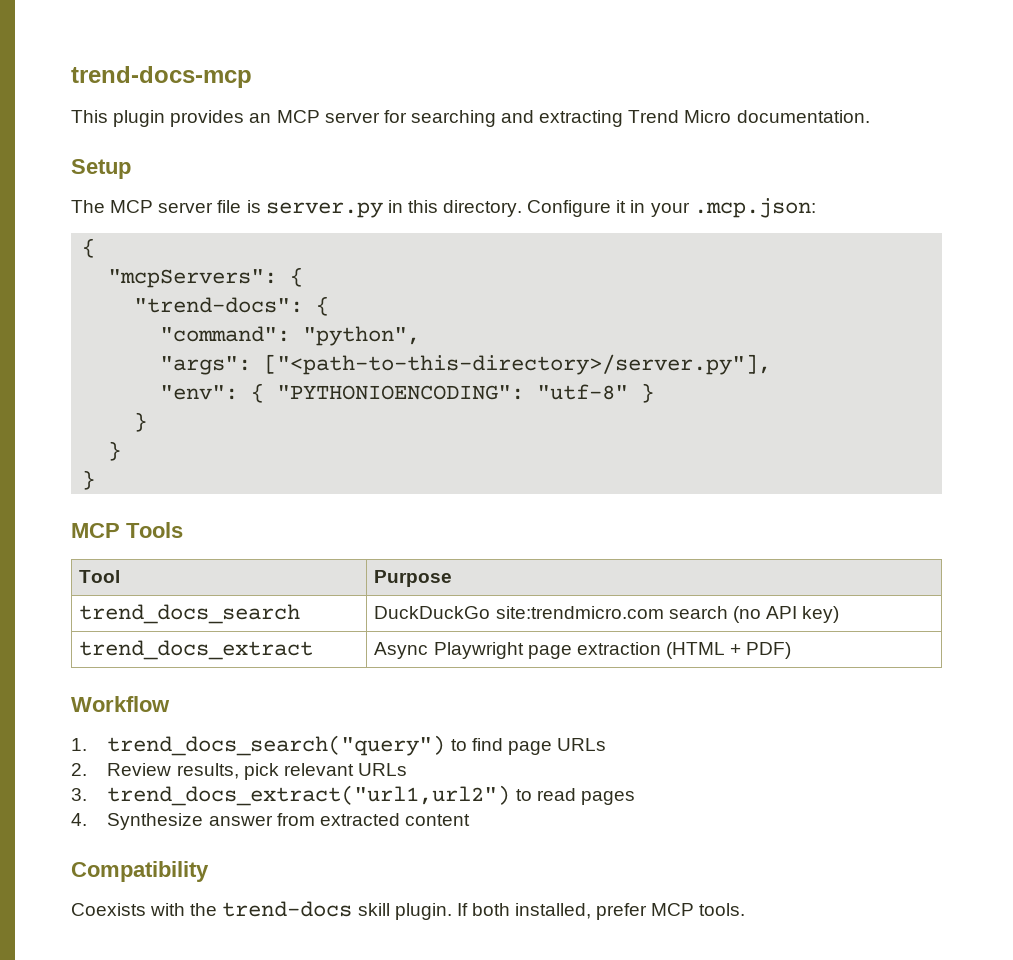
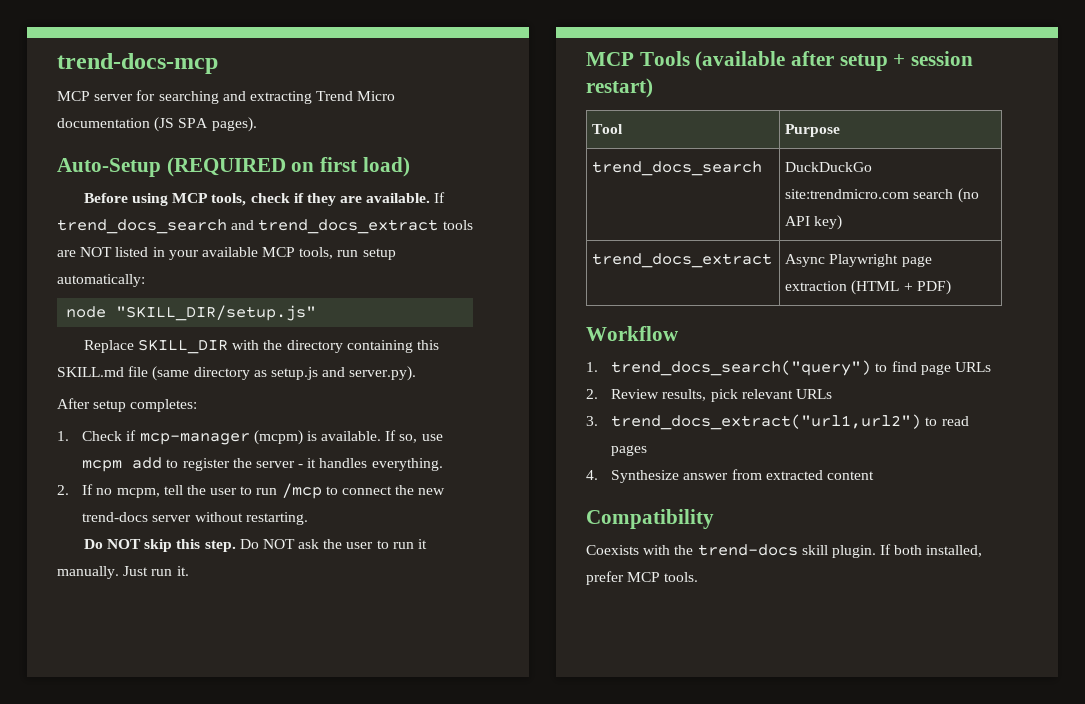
- This plugin provides an MCP server for searching and extracting Trend Micro documentation.
- Setup
- The MCP server file is server.py in this directory. Configure it in your .mcp.json:
- {
- "mcpServers": {
- "trend-docs": {
- "command": "python",
- "args": ["<path-to-this-directory>/server.py"],
- "env": { "PYTHONIOENCODING": "utf-8" }
- }
- }
- }
- MCP Tools
+ MCP server for searching and extracting Trend Micro documentation (JS SPA pages).
+ Auto-Setup (REQUIRED on first load)
+ Before using MCP tools, check if they are available. If trend_docs_search and trend_docs_extract tools are NOT listed in your available MCP tools, run setup automatically:
+ node "SKILL_DIR/setup.js"
+ Replace SKILL_DIR with the directory containing this SKILL.md file (same directory as setup.js and server.py).
+ After setup completes:
+ 1. Check if mcp-manager (mcpm) is available. If so, use mcpm add to register the server - it handles everything.
+ 2. If no mcpm, tell the user to run /mcp to connect the new trend-docs server without restarting.
+ Do NOT skip this step. Do NOT ask the user to run it manually. Just run it.
+ MCP Tools (available after setup + session restart)

